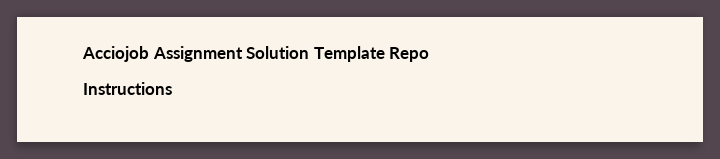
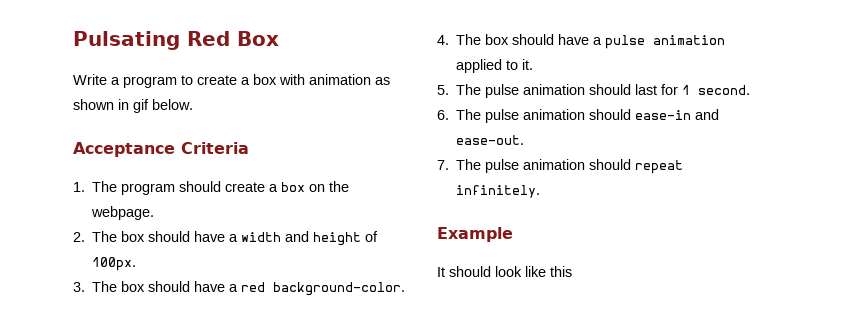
- Acciojob Assignment Solution Template Repo
- Instructions
+ Pulsating Red Box
+ Write a program to create a box with animation as shown in gif below.
+ Acceptance Criteria
+ 1. The program should create a box on the webpage.
+ 2. The box should have a width and height of 100px.
+ 3. The box should have a red background-color.
+ 4. The box should have a pulse animation applied to it.
+ 5. The pulse animation should last for 1 second.
+ 6. The pulse animation should ease-in and ease-out.
+ 7. The pulse animation should repeat infinitely.
+ Example
+ It should look like this

